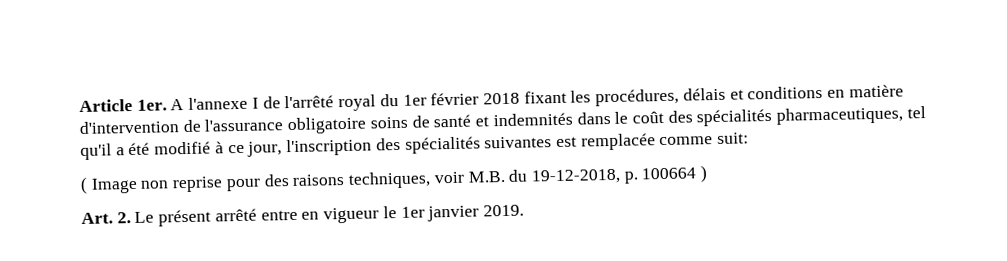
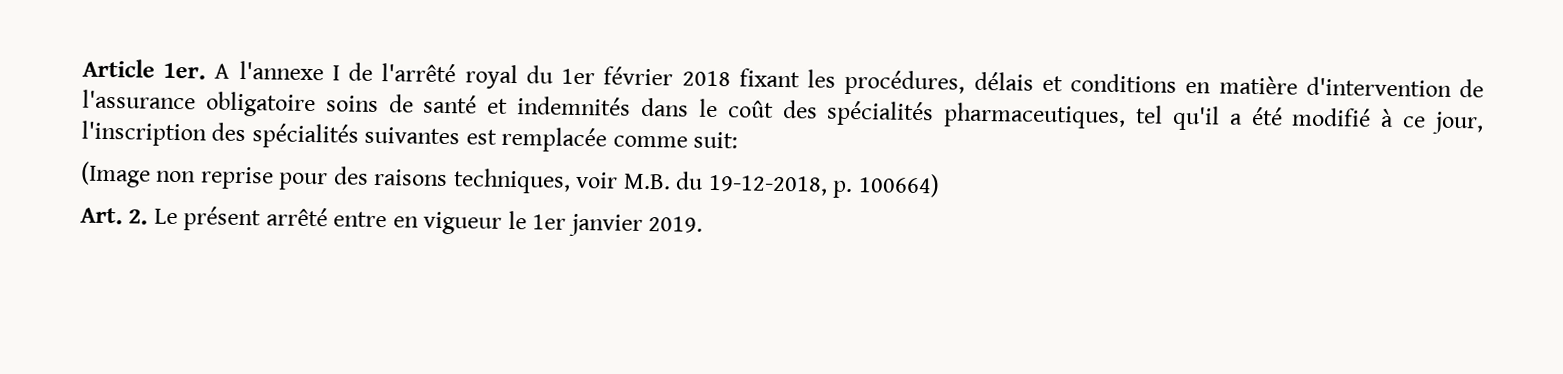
- ( Image non reprise pour des raisons techniques, voir M.B. du 19-12-2018, p. 100664 )
+ (Image non reprise pour des raisons techniques, voir M.B. du 19-12-2018, p. 100664)

